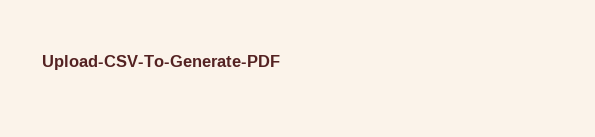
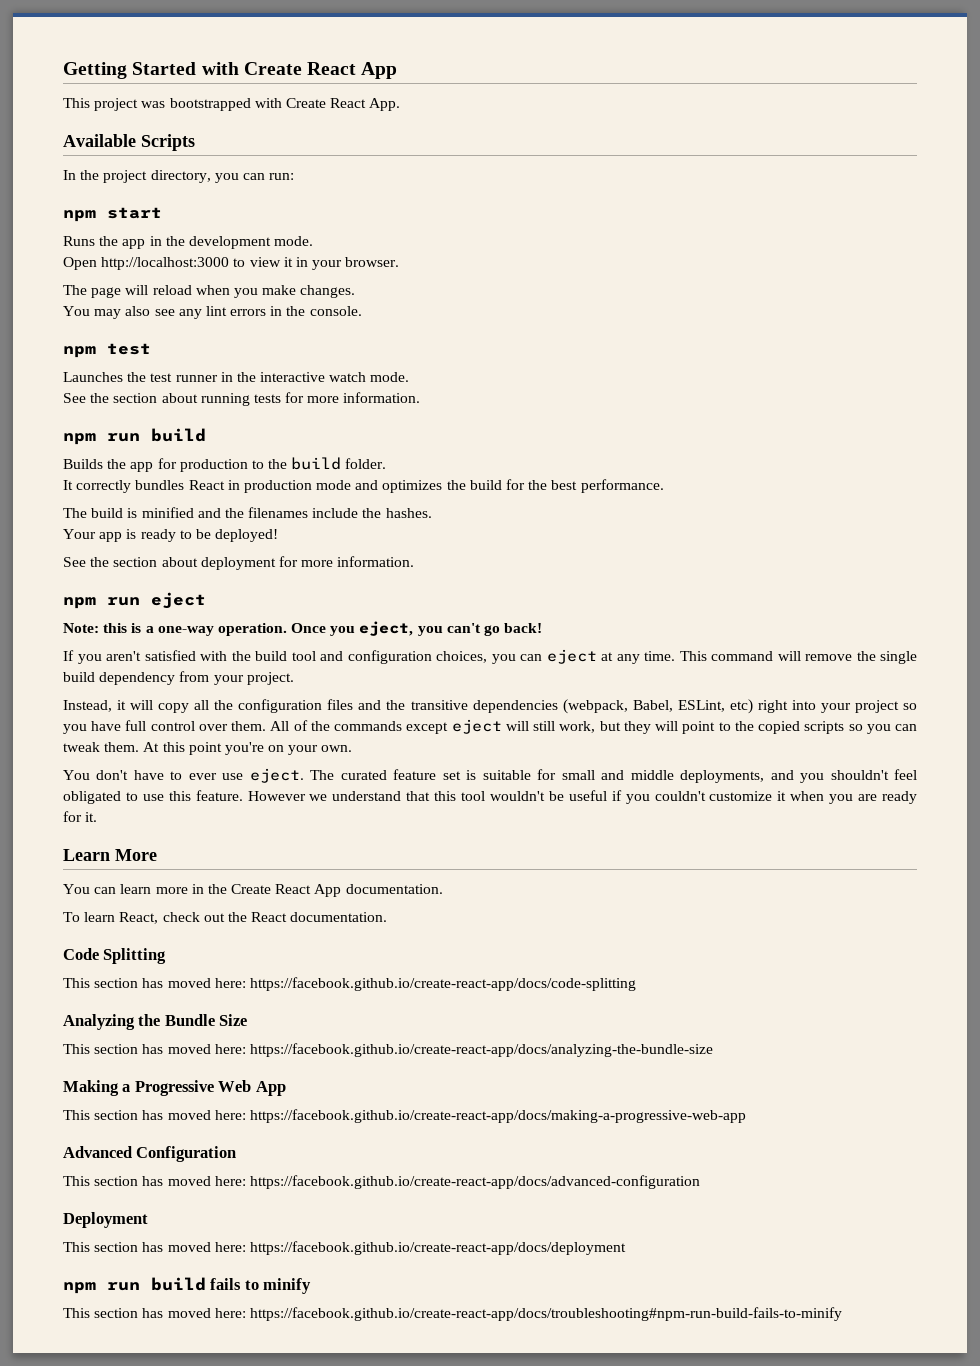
- Upload-CSV-To-Generate-PDF
+ Getting Started with Create React App
+ This project was bootstrapped with Create React App.
+ Available Scripts
+ In the project directory, you can run:
+ npm start
+ Runs the app in the development mode.
+ Open http://localhost:3000 to view it in your browser.
+ The page will reload when you make changes.
+ You may also see any lint errors in the console.
+ npm test
+ Launches the test runner in the interactive watch mode.
+ See the section about running tests for more information.
+ npm run build
+ Builds the app for production to the build folder.
+ It correctly bundles React in production mode and optimizes the build for the best performance.
+ The build is minified and the filenames include the hashes.
+ Your app is ready to be deployed!
+ See the section about deployment for more information.
+ npm run eject
+ Note: this is a one-way operation. Once you eject, you can't go back!
+ If you aren't satisfied with the build tool and configuration choices, you can eject at any time. This command will remove the single build dependency from your project.
+ Instead, it will copy all the configuration files and the transitive dependencies (webpack, Babel, ESLint, etc) right into your project so you have full control over them. All of the commands except eject will still work, but they will point to the copied scripts so you can tweak them. At this point you're on your own.
+ You don't have to ever use eject. The curated feature set is suitable for small and middle deployments, and you shouldn't feel obligated to use this feature. However we understand that this tool wouldn't be useful if you couldn't customize it when you are ready for it.
+ Learn More
+ You can learn more in the Create React App documentation.
+ To learn React, check out the React documentation.
+ Code Splitting
+ This section has moved here: https://facebook.github.io/create-react-app/docs/code-splitting
+ Analyzing the Bundle Size
+ This section has moved here: https://facebook.github.io/create-react-app/docs/analyzing-the-bundle-size
+ Making a Progressive Web App
+ This section has moved here: https://facebook.github.io/create-react-app/docs/making-a-progressive-web-app
+ Advanced Configuration
+ This section has moved here: https://facebook.github.io/create-react-app/docs/advanced-configuration
+ Deployment
+ This section has moved here: https://facebook.github.io/create-react-app/docs/deployment
+ npm run build fails to minify
+ This section has moved here: https://facebook.github.io/create-react-app/docs/troubleshooting#npm-run-build-fails-to-minify

